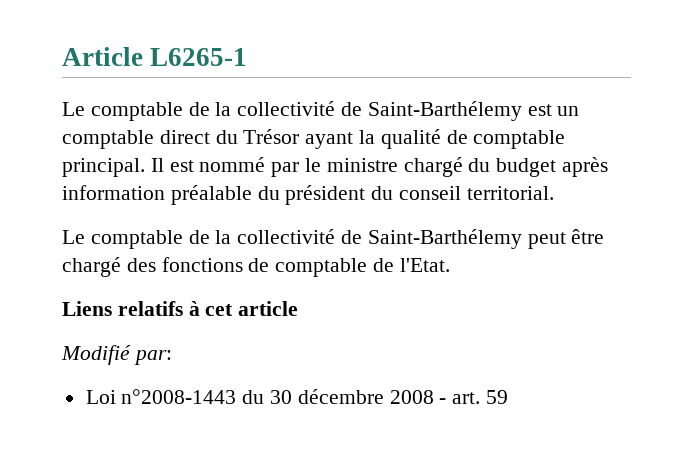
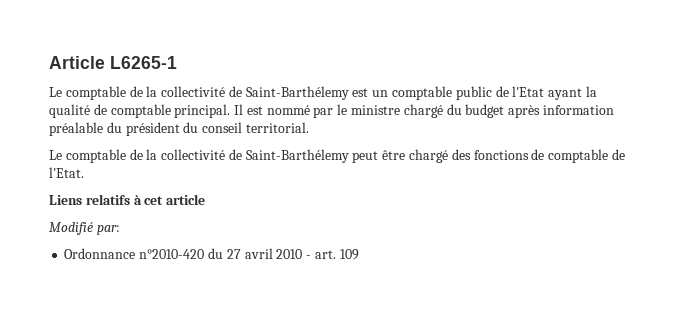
- Le comptable de la collectivité de Saint-Barthélemy est un comptable direct du Trésor ayant la qualité de comptable principal.
+ Le comptable de la collectivité de Saint-Barthélemy est un comptable public de l'Etat ayant la qualité de comptable principal.
- Loi n°2008-1443 du 30 décembre 2008 - art. 59
+ Ordonnance n°2010-420 du 27 avril 2010 - art. 109

